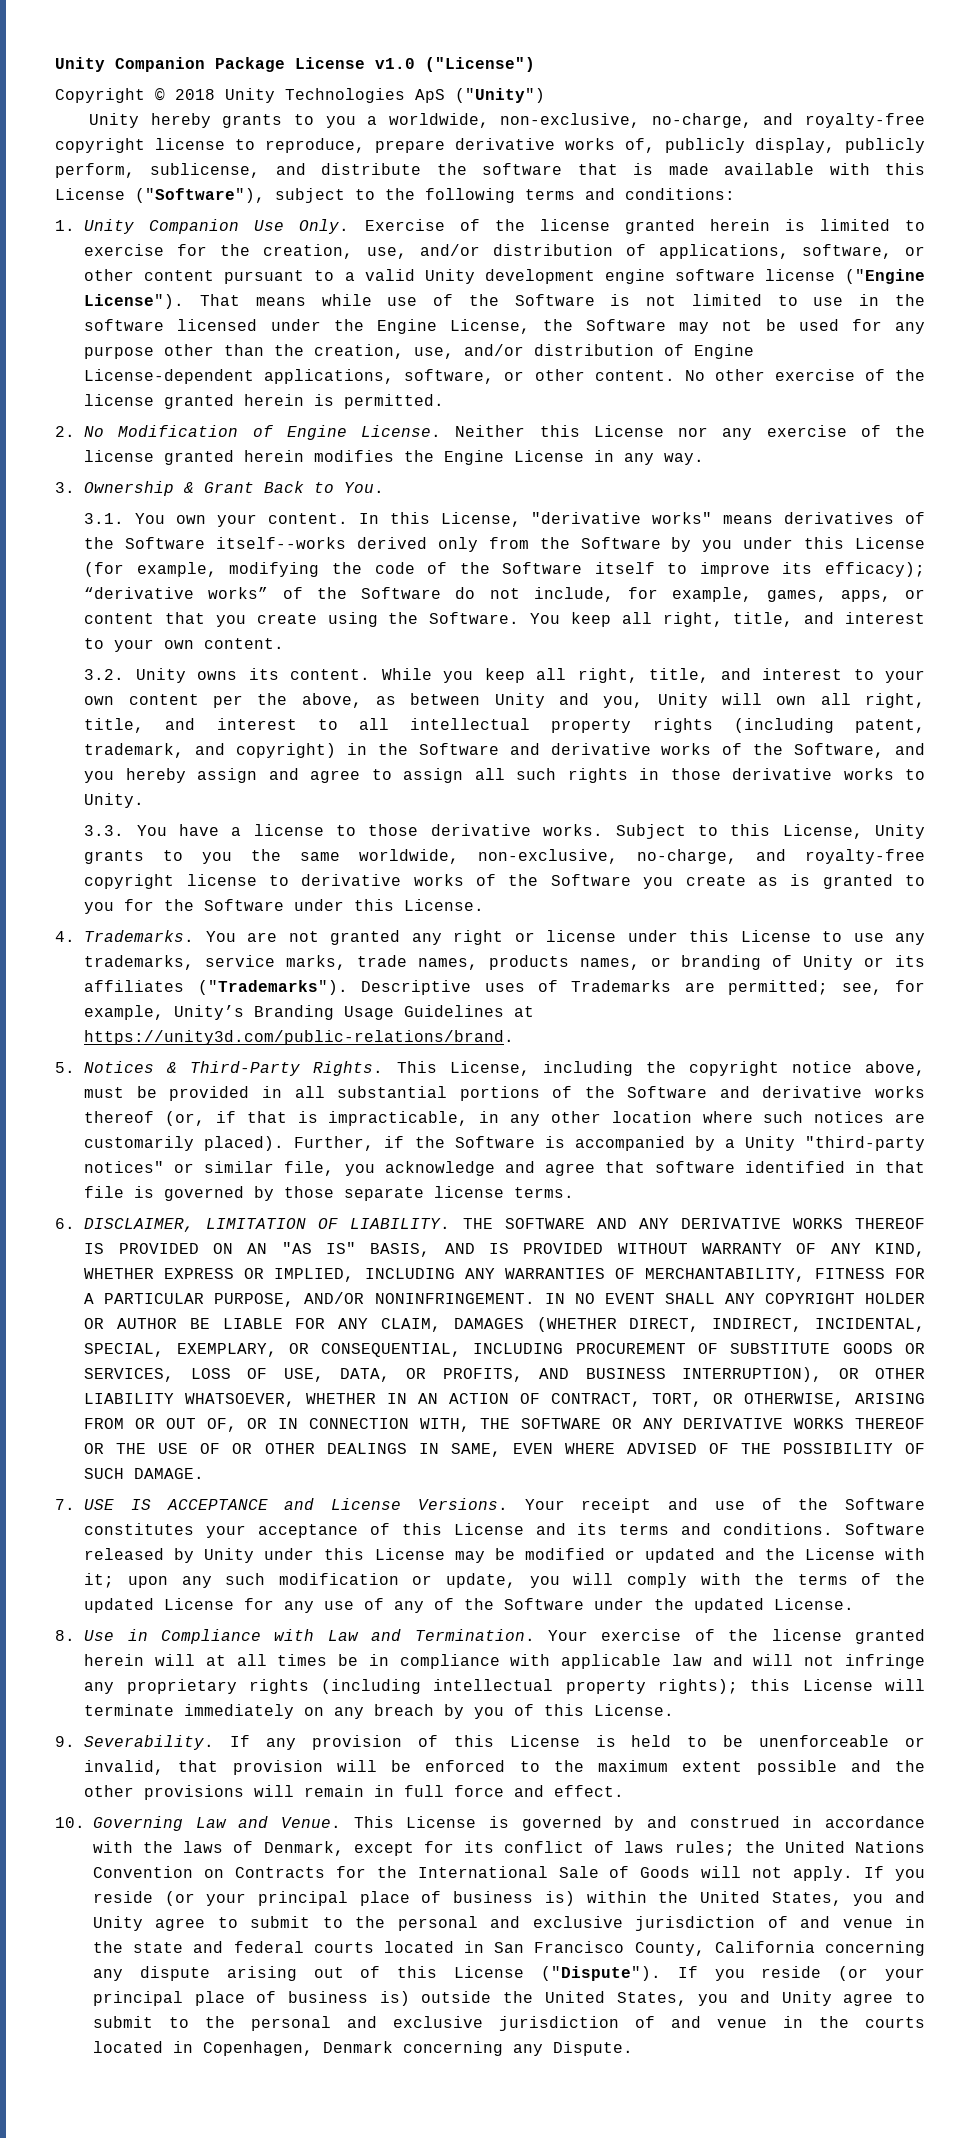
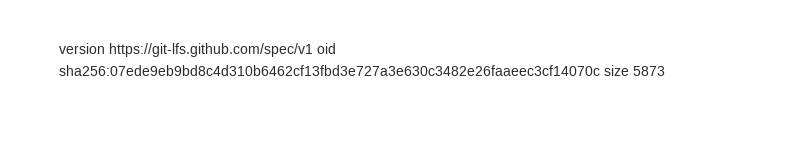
- Unity Companion Package License v1.0 ("License")
- Copyright © 2018 Unity Technologies ApS ("Unity")
- Unity hereby grants to you a worldwide, non-exclusive, no-charge, and royalty-free copyright license to reproduce, prepare derivative works of, publicly display, publicly perform, sublicense, and distribute the software that is made available with this License ("Software"), subject to the following terms and conditions:
- 1. Unity Companion Use Only. Exercise of the license granted herein is limited to exercise for the creation, use, and/or distribution of applications, software, or other content pursuant to a valid Unity development engine software license ("Engine License"). That means while use of the Software is not limited to use in the software licensed under the Engine License, the Software may not be used for any purpose other than the creation, use, and/or distribution of Engine License-dependent applications, software, or other content. No other exercise of the license granted herein is permitted.
- 2. No Modification of Engine License. Neither this License nor any exercise of the license granted herein modifies the Engine License in any way.
- 3. Ownership & Grant Back to You.
- 3.1. You own your content. In this License, "derivative works" means derivatives of the Software itself--works derived only from the Software by you under this License (for example, modifying the code of the Software itself to improve its efficacy); “derivative works” of the Software do not include, for example, games, apps, or content that you create using the Software. You keep all right, title, and interest to your own content.
- 3.2. Unity owns its content. While you keep all right, title, and interest to your own content per the above, as between Unity and you, Unity will own all right, title, and interest to all intellectual property rights (including patent, trademark, and copyright) in the Software and derivative works of the Software, and you hereby assign and agree to assign all such rights in those derivative works to Unity.
- 3.3. You have a license to those derivative works. Subject to this License, Unity grants to you the same worldwide, non-exclusive, no-charge, and royalty-free copyright license to derivative works of the Software you create as is granted to you for the Software under this License.
- 4. Trademarks. You are not granted any right or license under this License to use any trademarks, service marks, trade names, products names, or branding of Unity or its affiliates ("Trademarks"). Descriptive uses of Trademarks are permitted; see, for example, Unity’s Branding Usage Guidelines at https://unity3d.com/public-relations/brand.
- 5. Notices & Third-Party Rights. This License, including the copyright notice above, must be provided in all substantial portions of the Software and derivative works thereof (or, if that is impracticable, in any other location where such notices are customarily placed). Further, if the Software is accompanied by a Unity "third-party notices" or similar file, you acknowledge and agree that software identified in that file is governed by those separate license terms.
- 6. DISCLAIMER, LIMITATION OF LIABILITY. THE SOFTWARE AND ANY DERIVATIVE WORKS THEREOF IS PROVIDED ON AN "AS IS" BASIS, AND IS PROVIDED WITHOUT WARRANTY OF ANY KIND, WHETHER EXPRESS OR IMPLIED, INCLUDING ANY WARRANTIES OF MERCHANTABILITY, FITNESS FOR A PARTICULAR PURPOSE, AND/OR NONINFRINGEMENT. IN NO EVENT SHALL ANY COPYRIGHT HOLDER OR AUTHOR BE LIABLE FOR ANY CLAIM, DAMAGES (WHETHER DIRECT, INDIRECT, INCIDENTAL, SPECIAL, EXEMPLARY, OR CONSEQUENTIAL, INCLUDING PROCUREMENT OF SUBSTITUTE GOODS OR SERVICES, LOSS OF USE, DATA, OR PROFITS, AND BUSINESS INTERRUPTION), OR OTHER LIABILITY WHATSOEVER, WHETHER IN AN ACTION OF CONTRACT, TORT, OR OTHERWISE, ARISING FROM OR OUT OF, OR IN CONNECTION WITH, THE SOFTWARE OR ANY DERIVATIVE WORKS THEREOF OR THE USE OF OR OTHER DEALINGS IN SAME, EVEN WHERE ADVISED OF THE POSSIBILITY OF SUCH DAMAGE.
- 7. USE IS ACCEPTANCE and License Versions. Your receipt and use of the Software constitutes your acceptance of this License and its terms and conditions. Software released by Unity under this License may be modified or updated and the License with it; upon any such modification or update, you will comply with the terms of the updated License for any use of any of the Software under the updated License.
- 8. Use in Compliance with Law and Termination. Your exercise of the license granted herein will at all times be in compliance with applicable law and will not infringe any proprietary rights (including intellectual property rights); this License will terminate immediately on any breach by you of this License.
- 9. Severability. If any provision of this License is held to be unenforceable or invalid, that provision will be enforced to the maximum extent possible and the other provisions will remain in full force and effect.
- 10. Governing Law and Venue. This License is governed by and construed in accordance with the laws of Denmark, except for its conflict of laws rules; the United Nations Convention on Contracts for the International Sale of Goods will not apply. If you reside (or your principal place of business is) within the United States, you and Unity agree to submit to the personal and exclusive jurisdiction of and venue in the state and federal courts located in San Francisco County, California concerning any dispute arising out of this License ("Dispute"). If you reside (or your principal place of business is) outside the United States, you and Unity agree to submit to the personal and exclusive jurisdiction of and venue in the courts located in Copenhagen, Denmark concerning any Dispute.
+ version https://git-lfs.github.com/spec/v1 oid sha256:07ede9eb9bd8c4d310b6462cf13fbd3e727a3e630c3482e26faaeec3cf14070c size 5873

